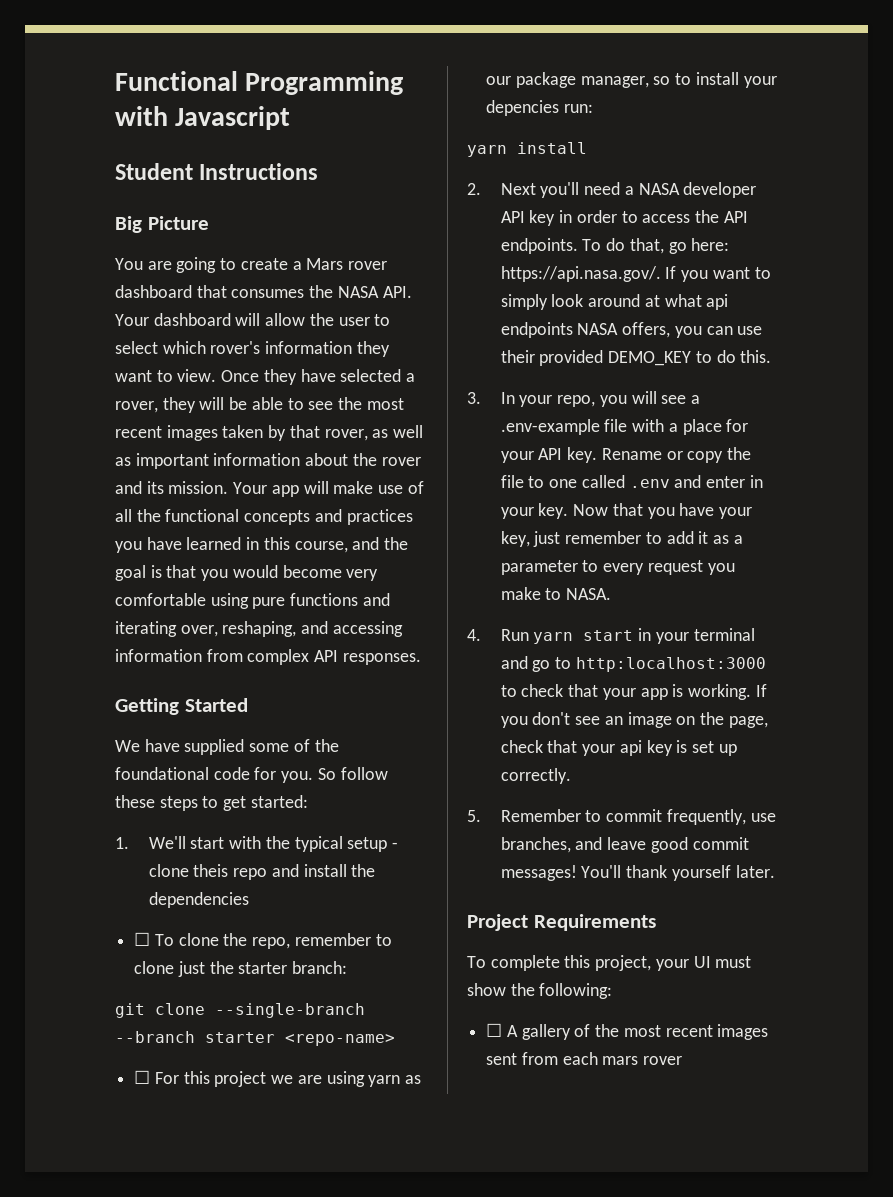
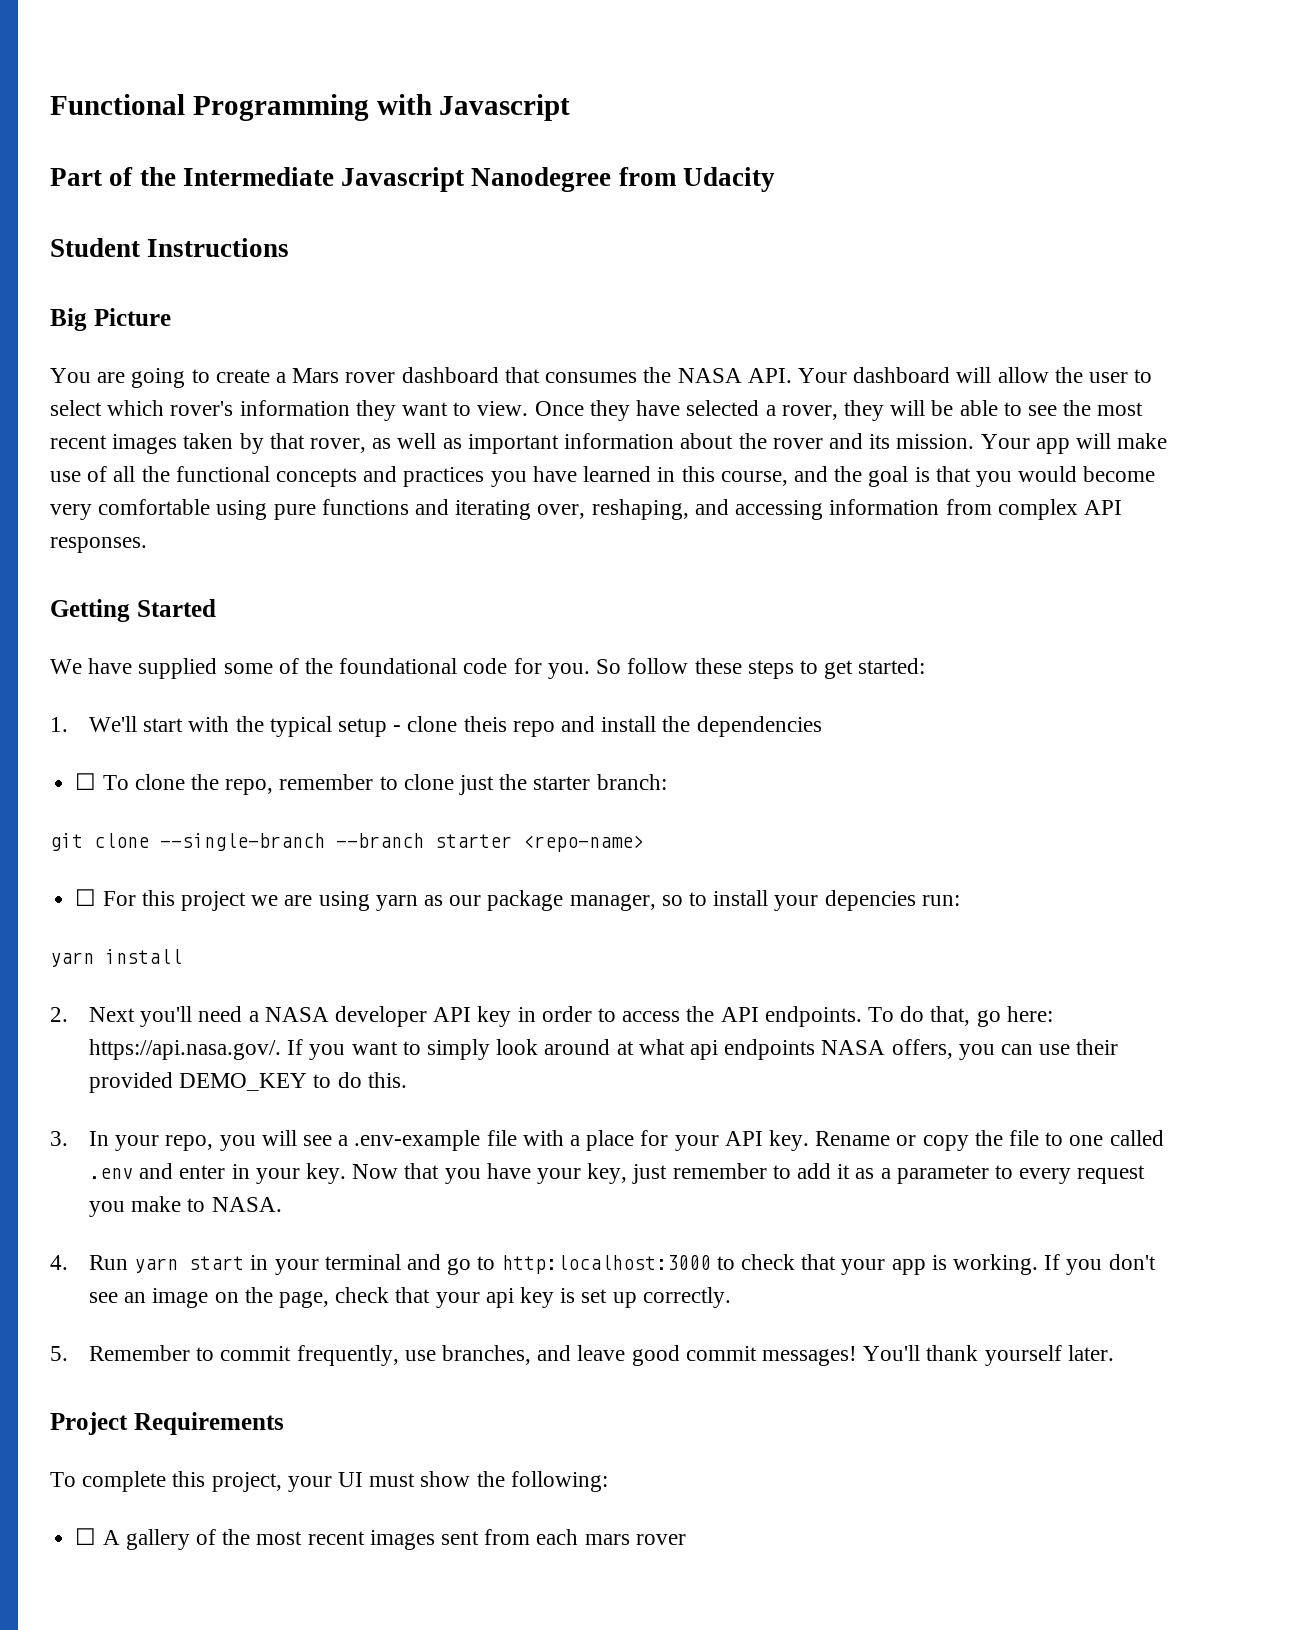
+ Part of the Intermediate Javascript Nanodegree from Udacity

